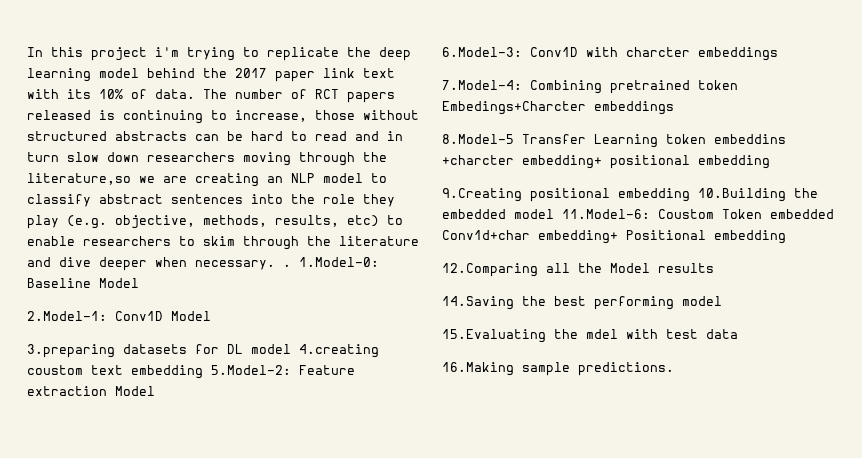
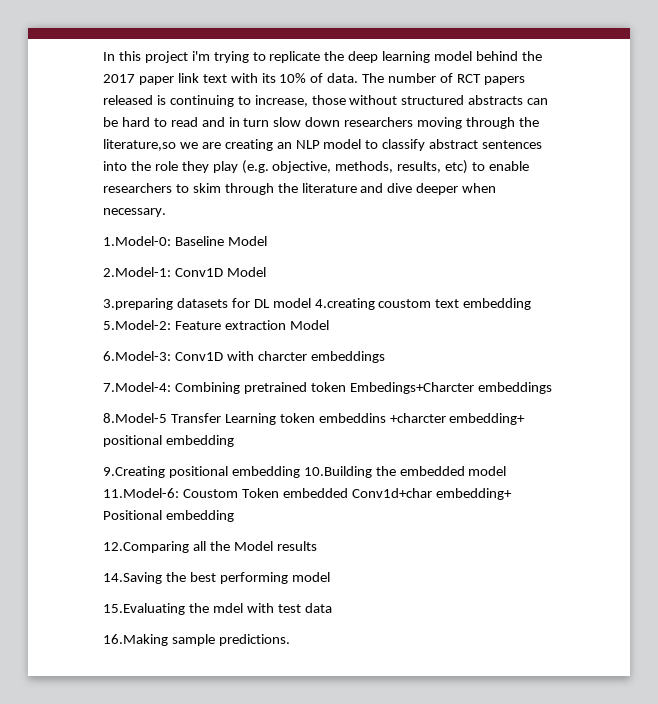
- The number of RCT papers released is continuing to increase, those without structured abstracts can be hard to read and in turn slow down researchers moving through the literature,so we are creating an NLP model to classify abstract sentences into the role they play (e.g. objective, methods, results, etc) to enable researchers to skim through the literature and dive deeper when necessary. . 1.Model-0:
+ The number of RCT papers released is continuing to increase, those without structured abstracts can be hard to read and in turn slow down researchers moving through the literature,so we are creating an NLP model to classify abstract sentences into the role they play (e.g. objective, methods, results, etc) to enable researchers to skim through the literature and dive deeper when necessary.
+ 1.Model-0:

